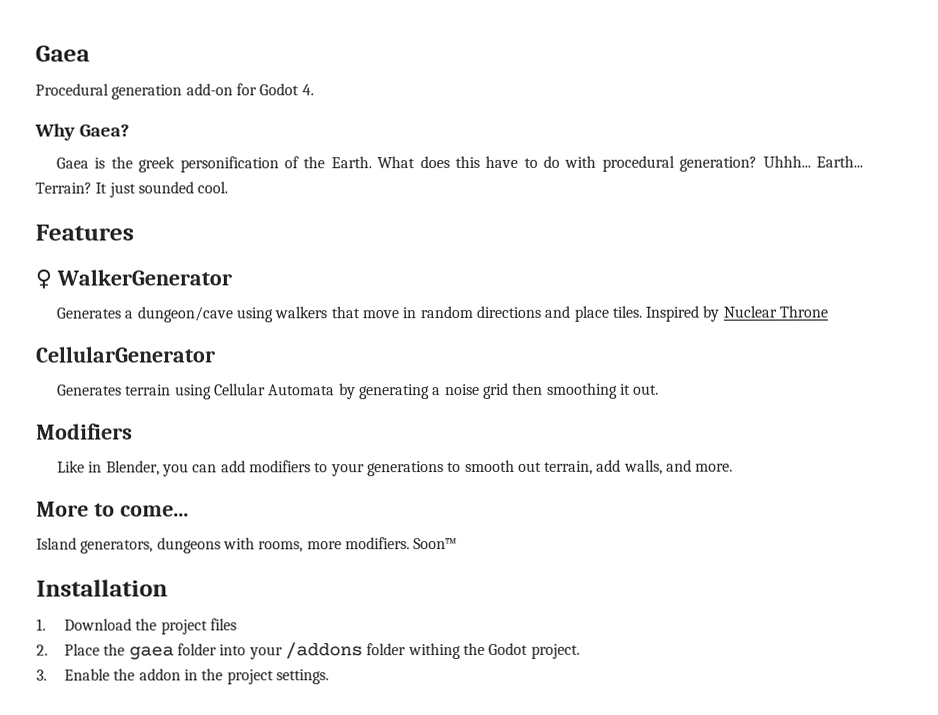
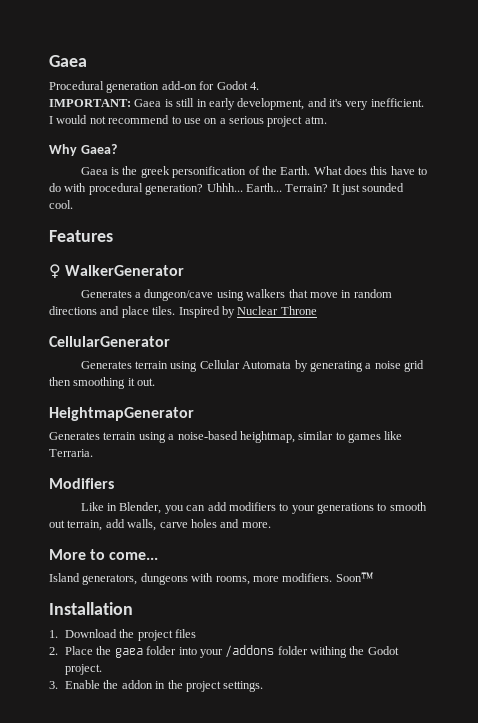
+ IMPORTANT: Gaea is still in early development, and it's very inefficient. I would not recommend to use on a serious project atm.
+ HeightmapGenerator
+ Generates terrain using a noise-based heightmap, similar to games like Terraria.
- Like in Blender, you can add modifiers to your generations to smooth out terrain, add walls, and more.
+ Like in Blender, you can add modifiers to your generations to smooth out terrain, add walls, carve holes and more.

